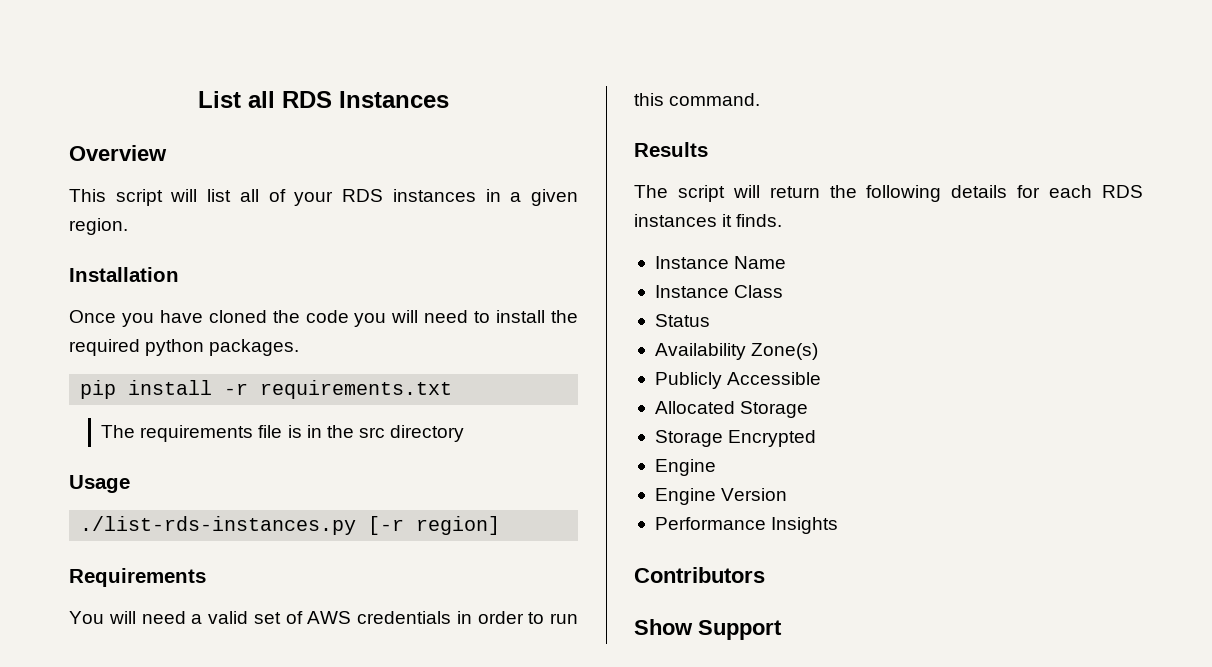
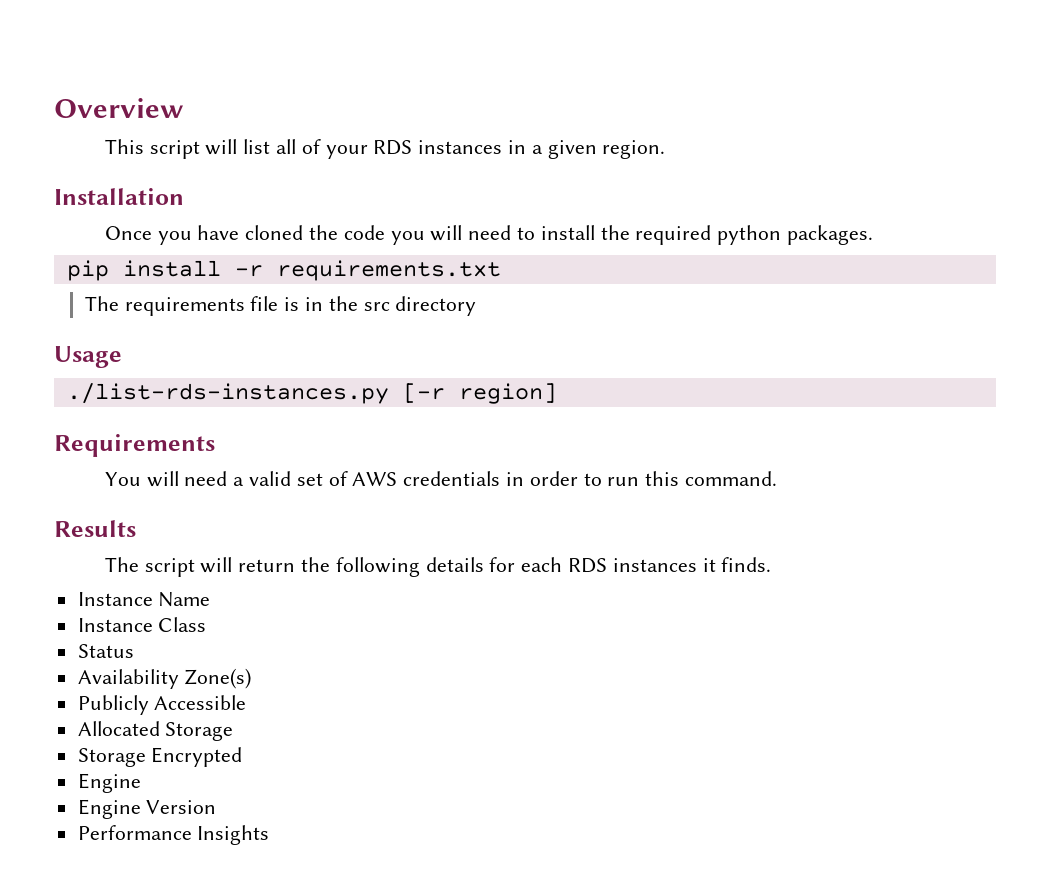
- List all RDS Instances
- Contributors
- Show Support

